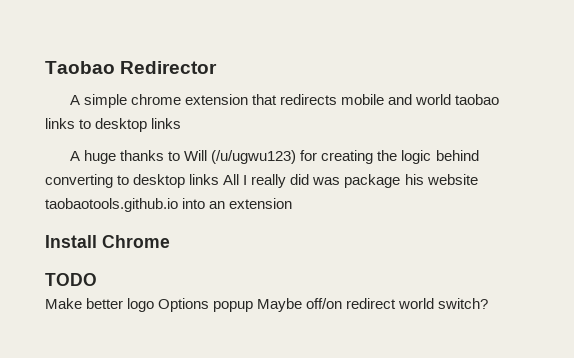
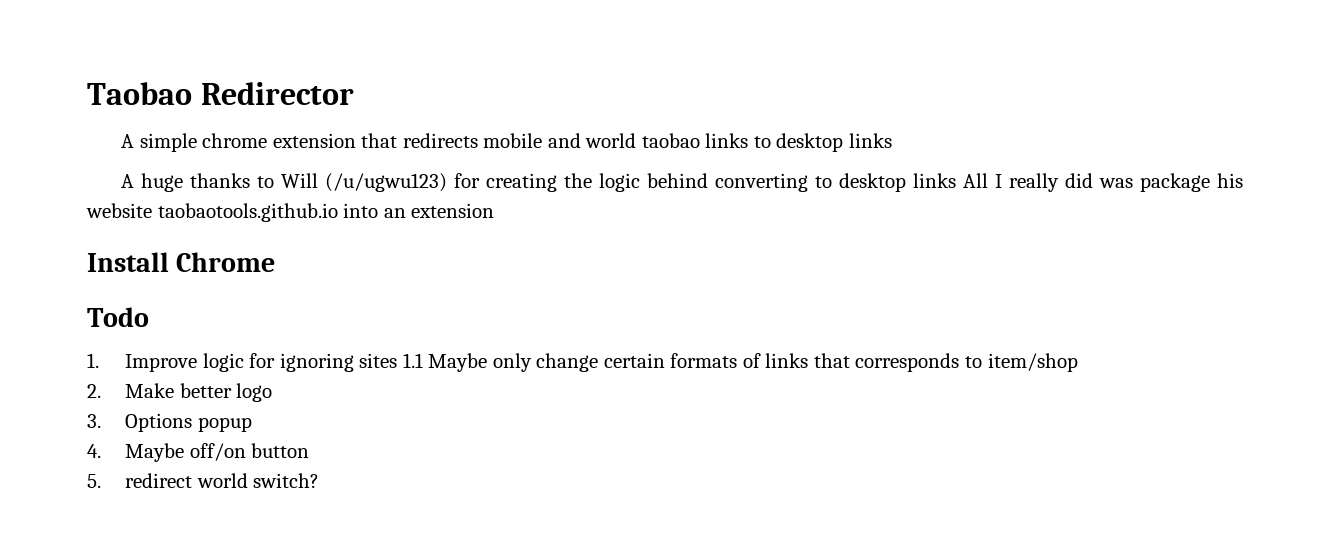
- TODO
- Make better logo Options popup Maybe off/on redirect world switch?
+ Todo
+ 1. Improve logic for ignoring sites 1.1 Maybe only change certain formats of links that corresponds to item/shop
+ 2. Make better logo
+ 3. Options popup
+ 4. Maybe off/on button
+ 5. redirect world switch?

